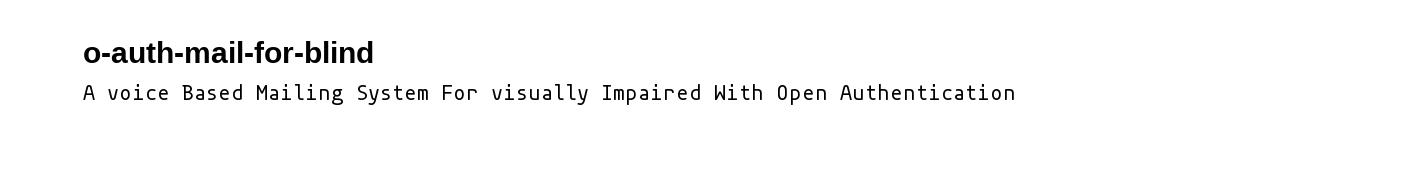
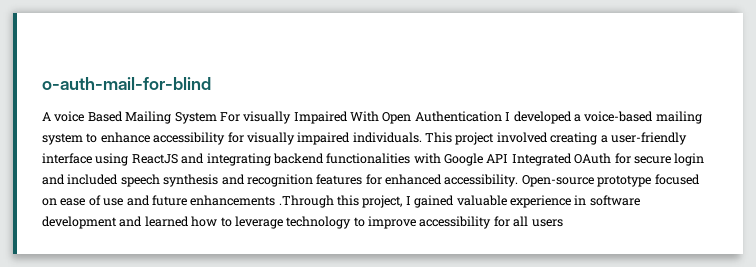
- A voice Based Mailing System For visually Impaired With Open Authentication
+ A voice Based Mailing System For visually Impaired With Open Authentication I developed a voice-based mailing system to enhance accessibility for visually impaired individuals. This project involved creating a user-friendly interface using ReactJS and integrating backend functionalities with Google API Integrated OAuth for secure login and included speech synthesis and recognition features for enhanced accessibility. Open-source prototype focused on ease of use and future enhancements .Through this project, I gained valuable experience in software development and learned how to leverage technology to improve accessibility for all users

